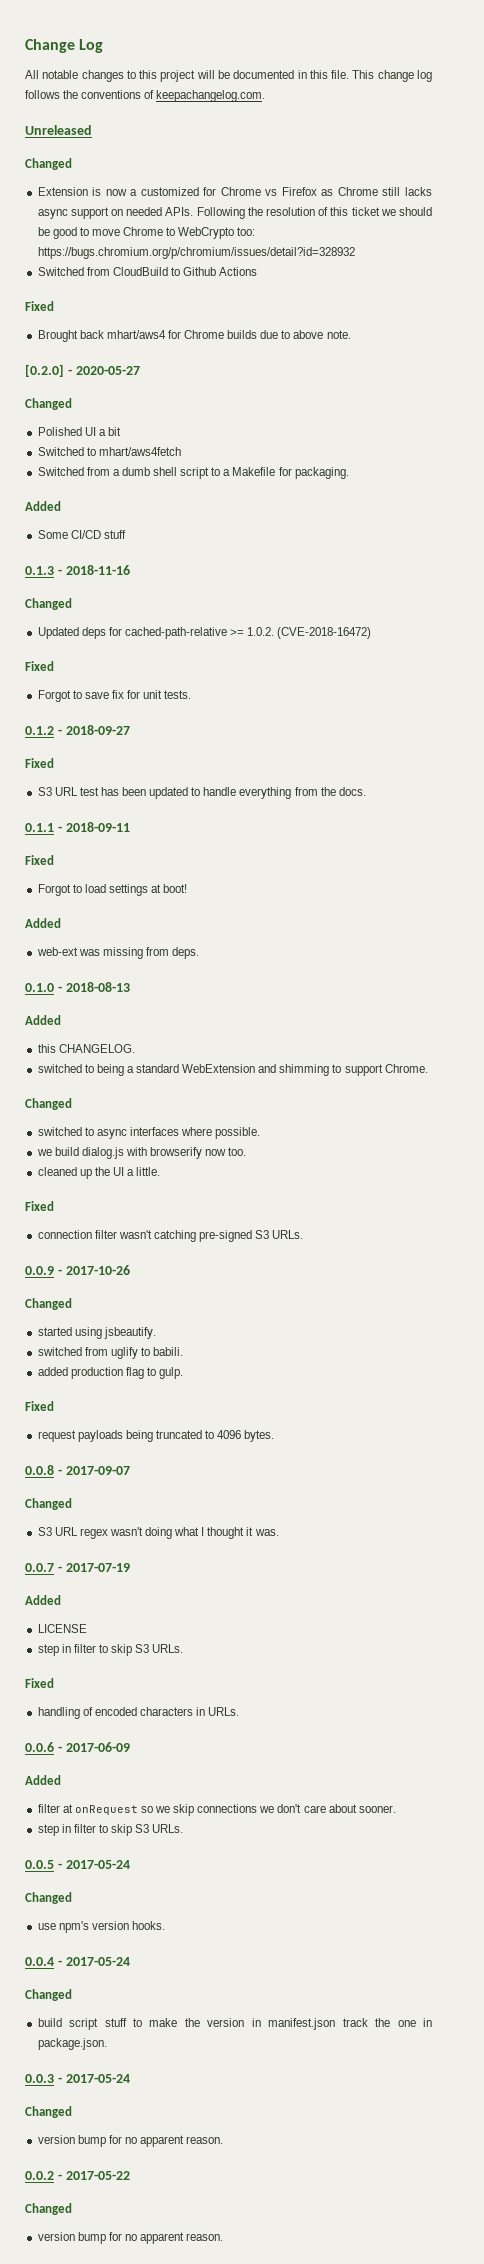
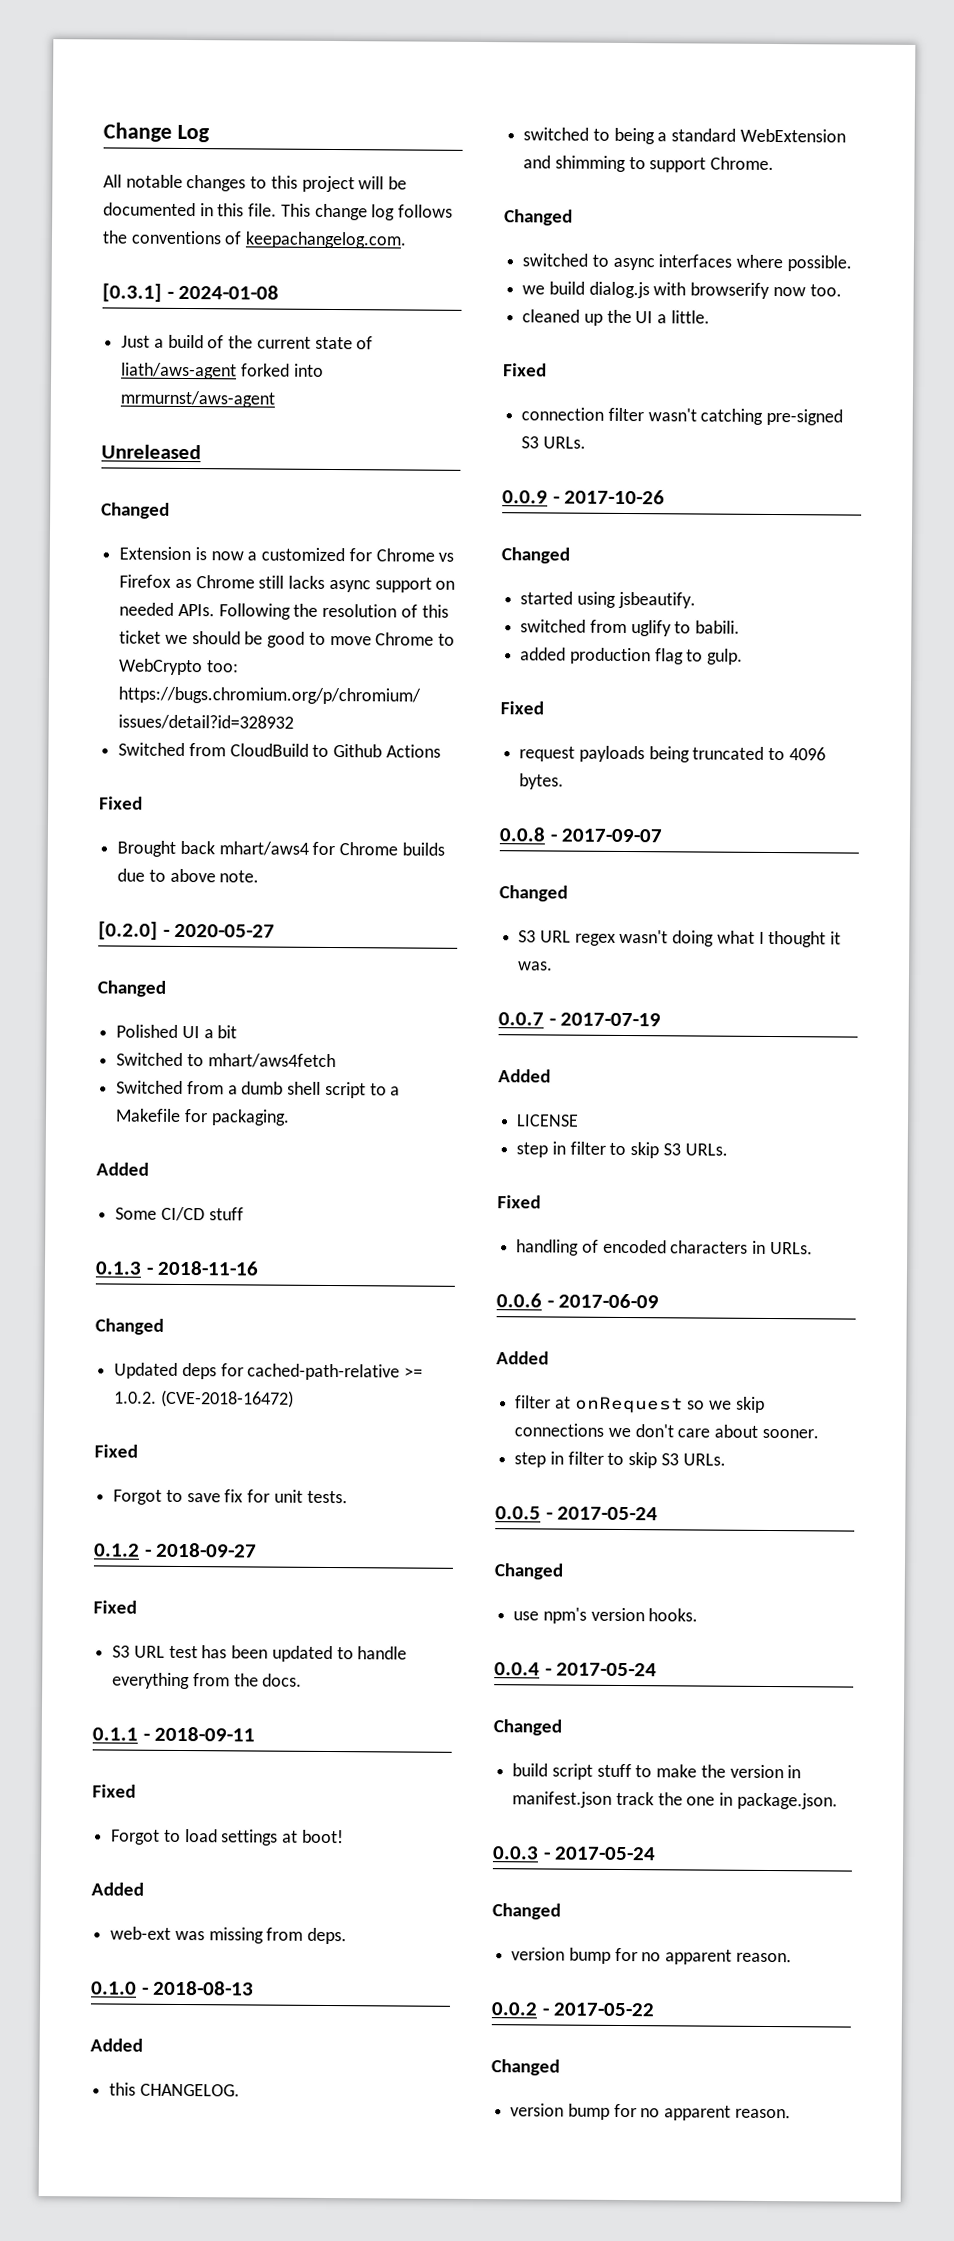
+ [0.3.1] - 2024-01-08
+ Just a build of the current state of liath/aws-agent forked into mrmurnst/aws-agent

